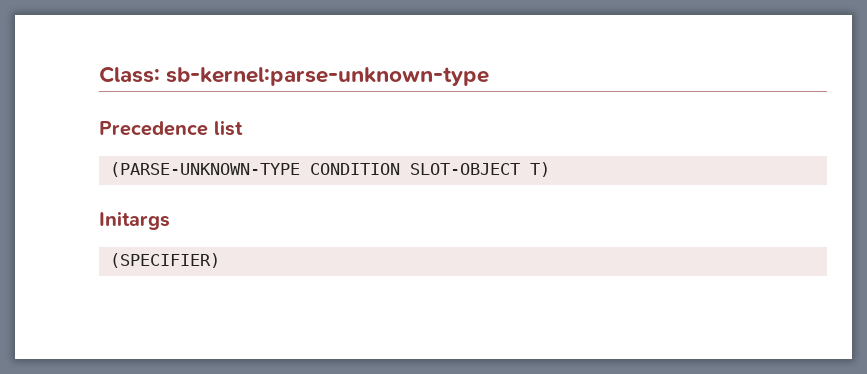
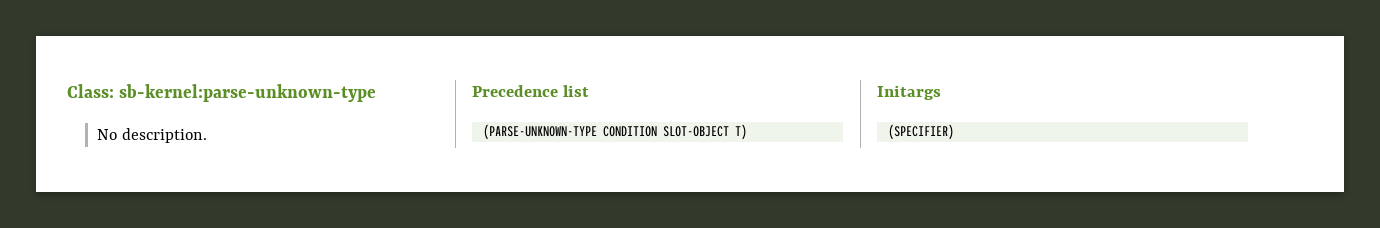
+ No description.

